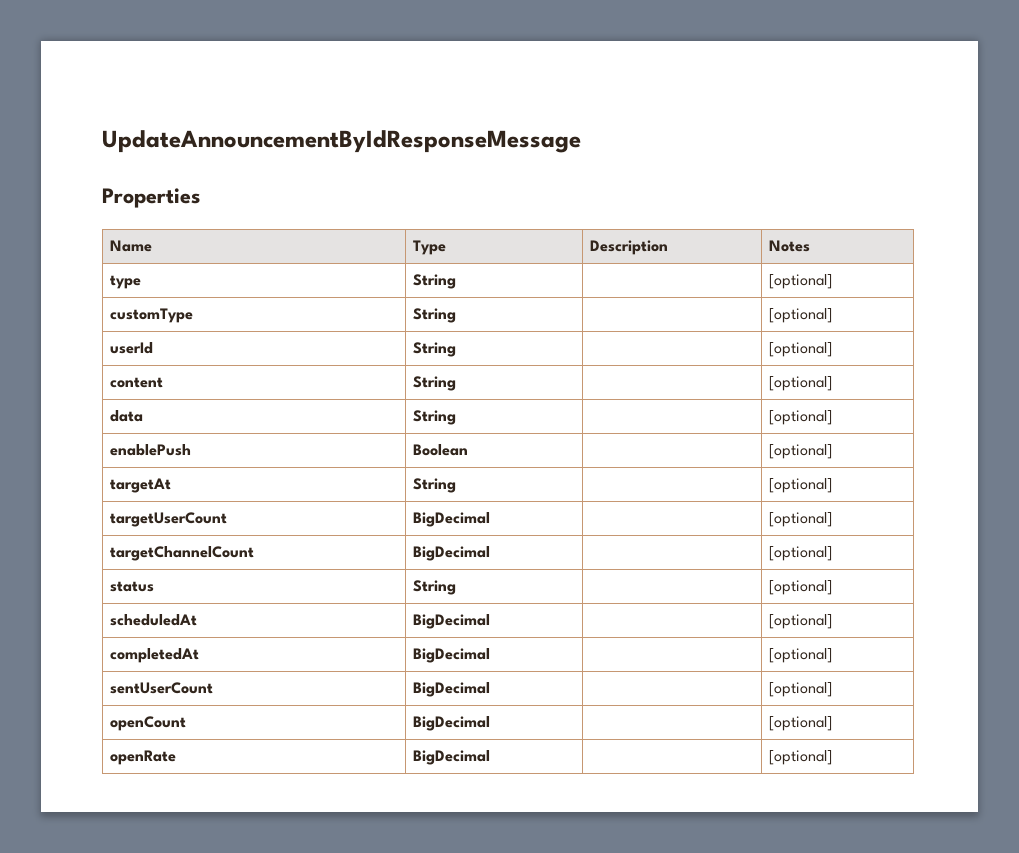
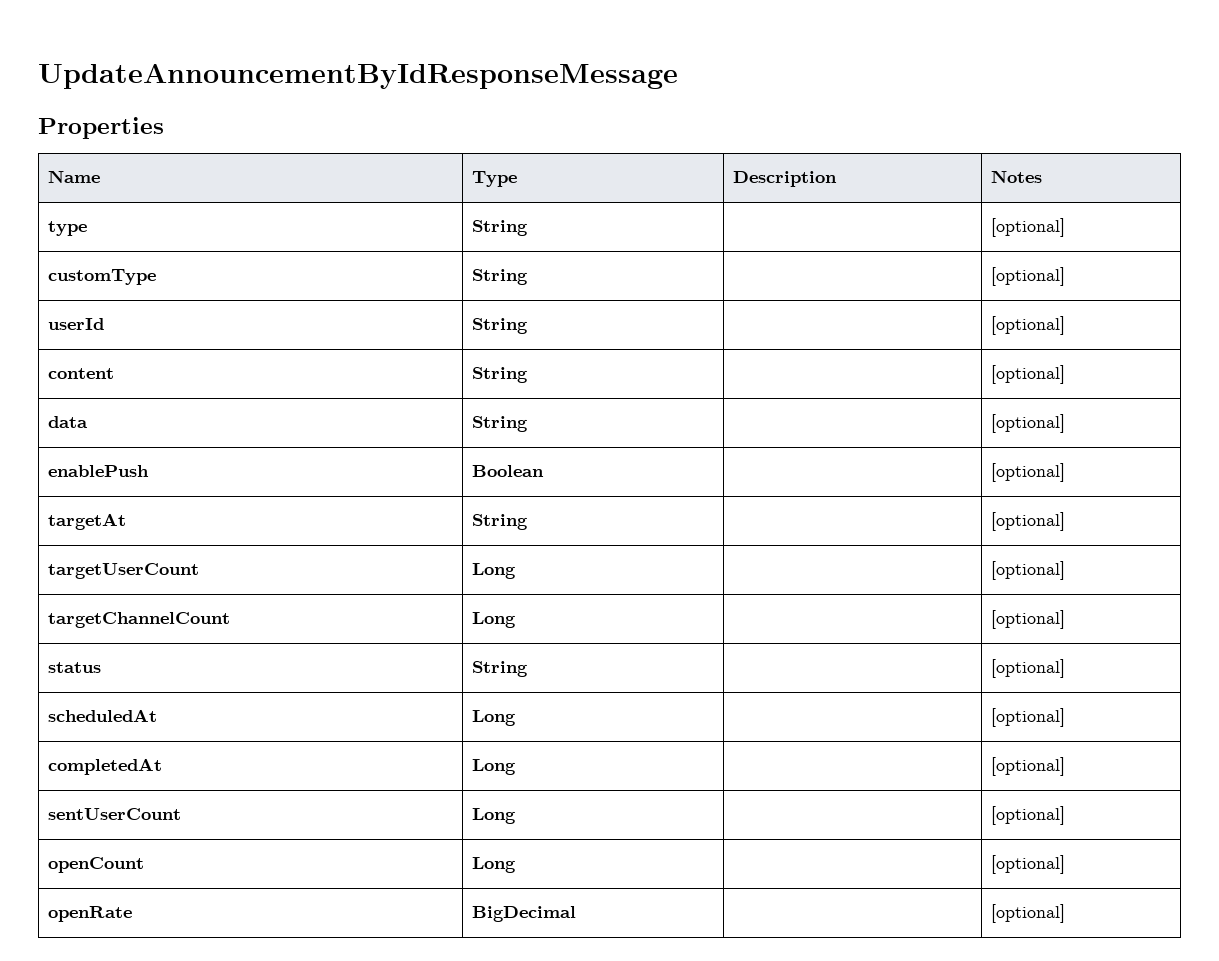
- targetUserCount | BigDecimal | | [optional]
+ targetUserCount | Long | | [optional]
- targetChannelCount | BigDecimal | | [optional]
+ targetChannelCount | Long | | [optional]
- scheduledAt | BigDecimal | | [optional]
+ scheduledAt | Long | | [optional]
- completedAt | BigDecimal | | [optional]
+ completedAt | Long | | [optional]
- sentUserCount | BigDecimal | | [optional]
+ sentUserCount | Long | | [optional]
- openCount | BigDecimal | | [optional]
+ openCount | Long | | [optional]

